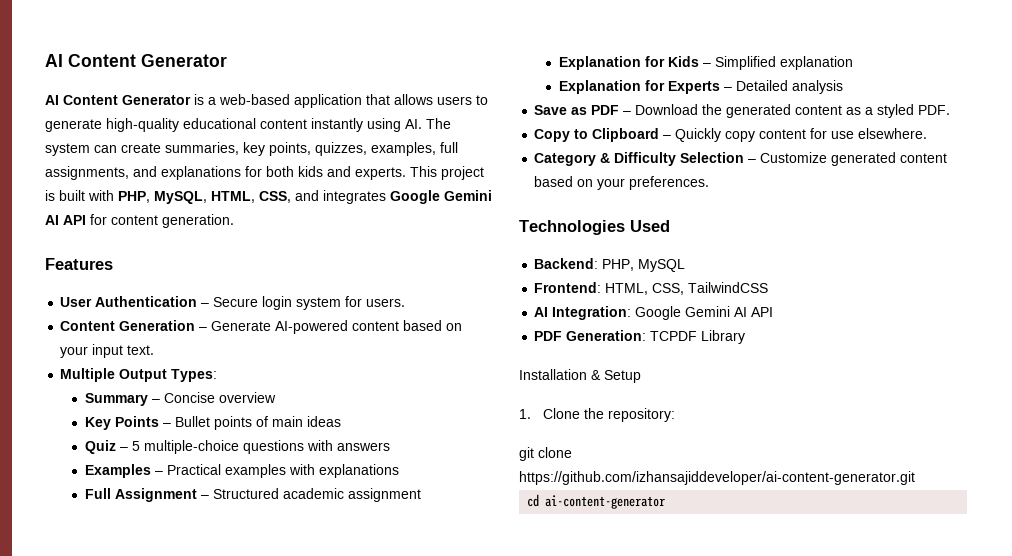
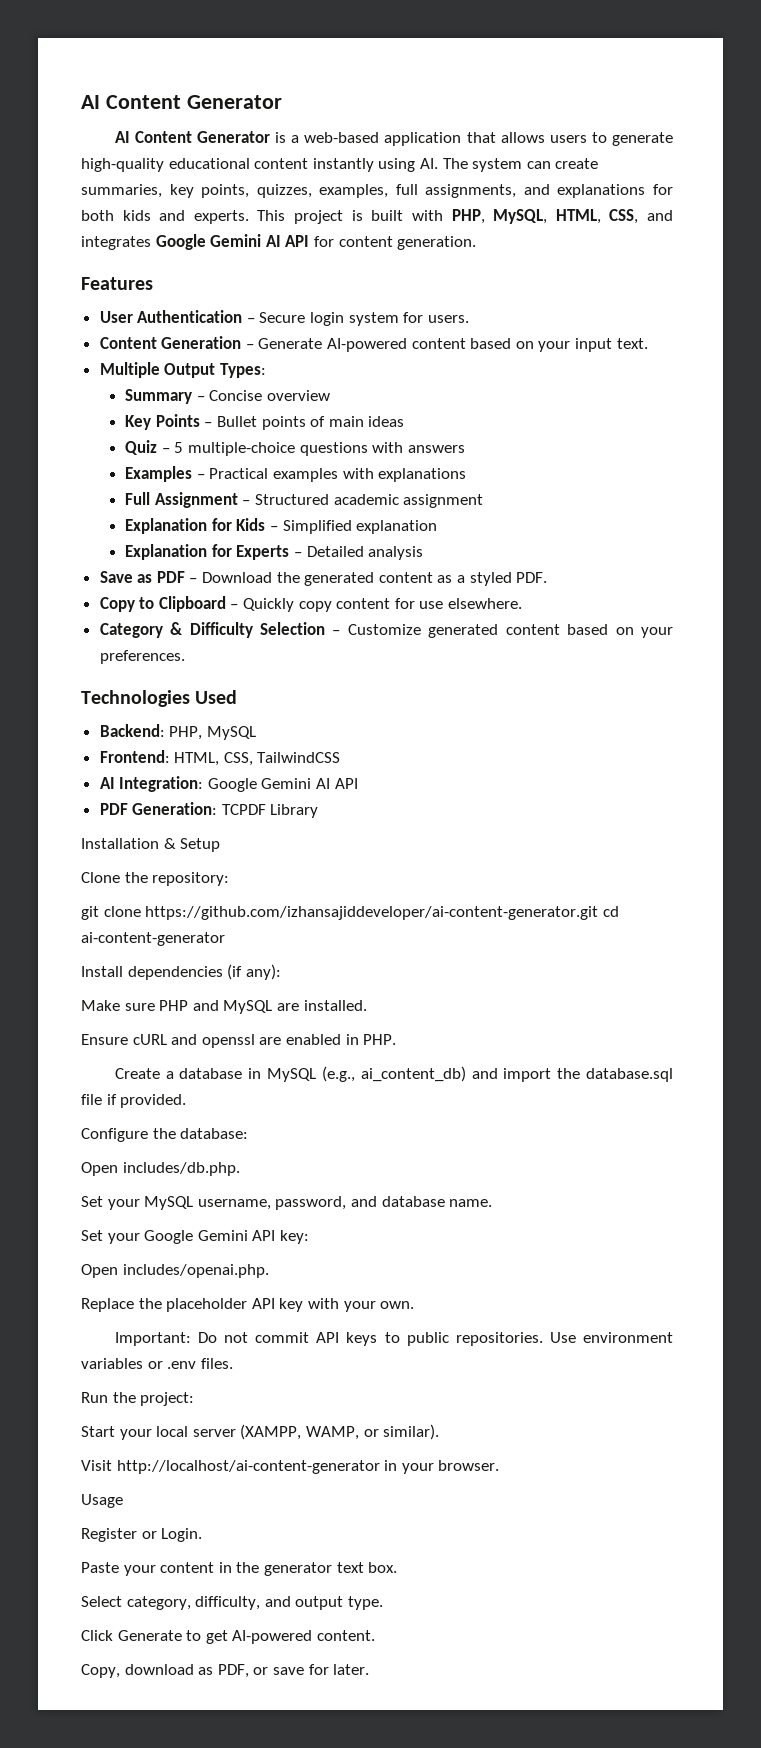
- 1. Clone the repository:
+ Clone the repository:
- git clone https://github.com/izhansajiddeveloper/ai-content-generator.git
- cd ai-content-generator
+ git clone https://github.com/izhansajiddeveloper/ai-content-generator.git cd ai-content-generator
+ Install dependencies (if any):
+ Make sure PHP and MySQL are installed.
+ Ensure cURL and openssl are enabled in PHP.
+ Create a database in MySQL (e.g., ai_content_db) and import the database.sql file if provided.
+ Configure the database:
+ Open includes/db.php.
+ Set your MySQL username, password, and database name.
+ Set your Google Gemini API key:
+ Open includes/openai.php.
+ Replace the placeholder API key with your own.
+ Important: Do not commit API keys to public repositories. Use environment variables or .env files.
+ Run the project:
+ Start your local server (XAMPP, WAMP, or similar).
+ Visit http://localhost/ai-content-generator in your browser.
+ Usage
+ Register or Login.
+ Paste your content in the generator text box.
+ Select category, difficulty, and output type.
+ Click Generate to get AI-powered content.
+ Copy, download as PDF, or save for later.

